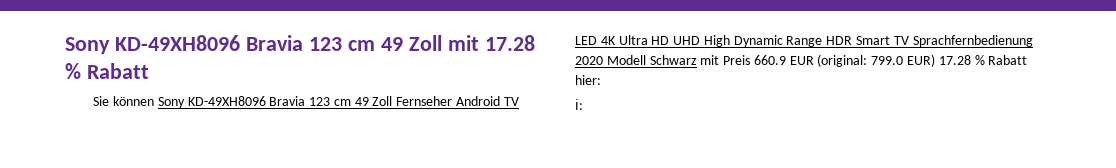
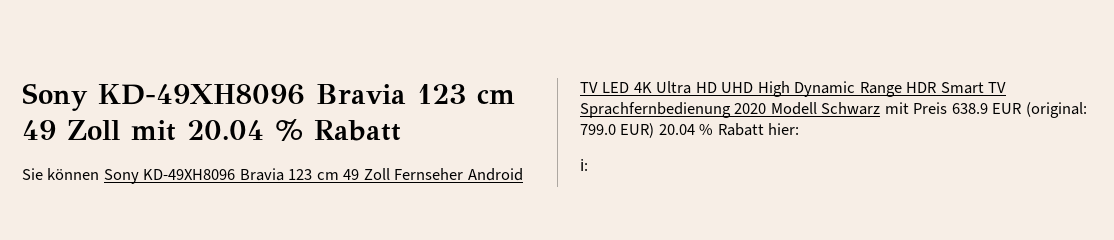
- Sony KD-49XH8096 Bravia 123 cm 49 Zoll mit 17.28 % Rabatt
+ Sony KD-49XH8096 Bravia 123 cm 49 Zoll mit 20.04 % Rabatt
- Sie können Sony KD-49XH8096 Bravia 123 cm 49 Zoll Fernseher Android TV LED 4K Ultra HD UHD High Dynamic Range HDR Smart TV Sprachfernbedienung 2020 Modell Schwarz mit Preis 660.9 EUR (original: 799.0 EUR) 17.28 % Rabatt hier:
+ Sie können Sony KD-49XH8096 Bravia 123 cm 49 Zoll Fernseher Android TV LED 4K Ultra HD UHD High Dynamic Range HDR Smart TV Sprachfernbedienung 2020 Modell Schwarz mit Preis 638.9 EUR (original: 799.0 EUR) 20.04 % Rabatt hier:

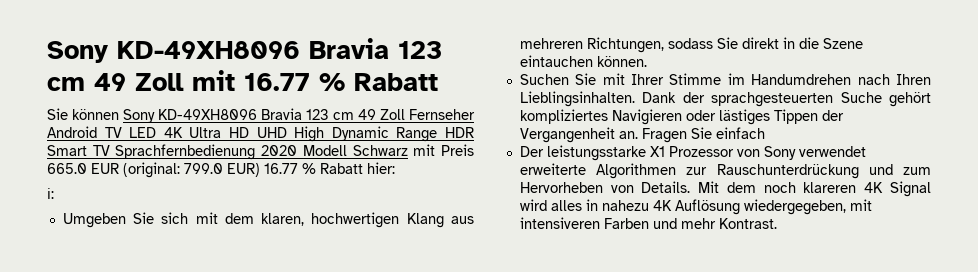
- Sony KD-49XH8096 Bravia 123 cm 49 Zoll mit 20.04 % Rabatt
+ Sony KD-49XH8096 Bravia 123 cm 49 Zoll mit 16.77 % Rabatt
- Sie können Sony KD-49XH8096 Bravia 123 cm 49 Zoll Fernseher Android TV LED 4K Ultra HD UHD High Dynamic Range HDR Smart TV Sprachfernbedienung 2020 Modell Schwarz mit Preis 638.9 EUR (original: 799.0 EUR) 20.04 % Rabatt hier:
+ Sie können Sony KD-49XH8096 Bravia 123 cm 49 Zoll Fernseher Android TV LED 4K Ultra HD UHD High Dynamic Range HDR Smart TV Sprachfernbedienung 2020 Modell Schwarz mit Preis 665.0 EUR (original: 799.0 EUR) 16.77 % Rabatt hier:
+ Umgeben Sie sich mit dem klaren, hochwertigen Klang aus mehreren Richtungen, sodass Sie direkt in die Szene eintauchen können.
+ Suchen Sie mit Ihrer Stimme im Handumdrehen nach Ihren Lieblingsinhalten. Dank der sprachgesteuerten Suche gehört kompliziertes Navigieren oder lästiges Tippen der Vergangenheit an. Fragen Sie einfach
+ Der leistungsstarke X1 Prozessor von Sony verwendet erweiterte Algorithmen zur Rauschunterdrückung und zum Hervorheben von Details. Mit dem noch klareren 4K Signal wird alles in nahezu 4K Auflösung wiedergegeben, mit intensiveren Farben und mehr Kontrast.

